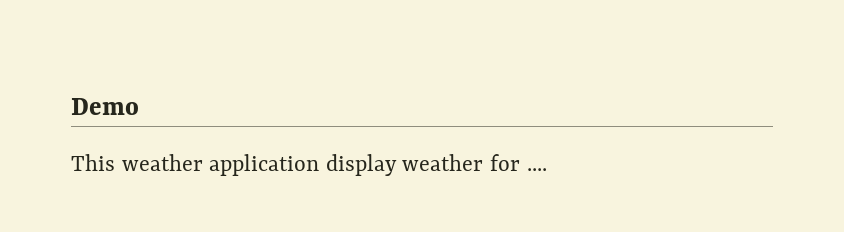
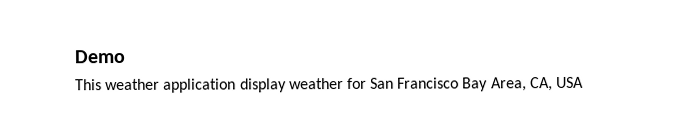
- This weather application display weather for ....
+ This weather application display weather for San Francisco Bay Area, CA, USA

